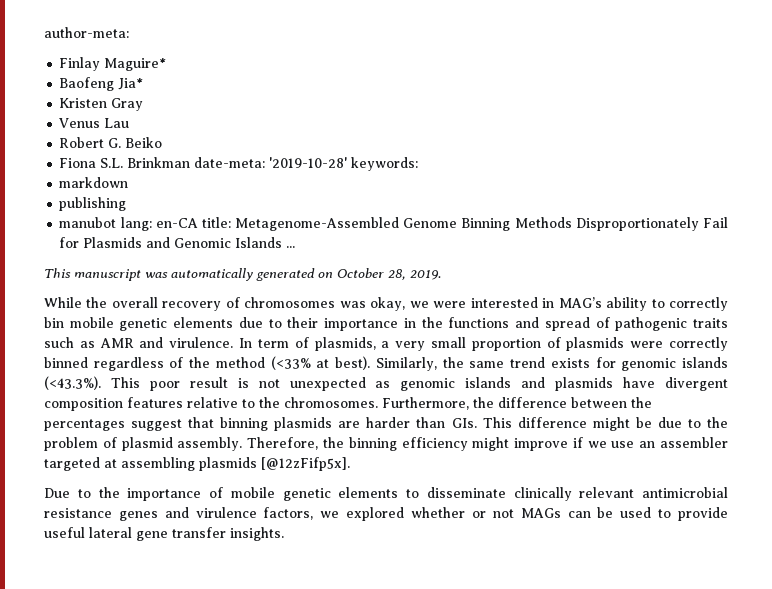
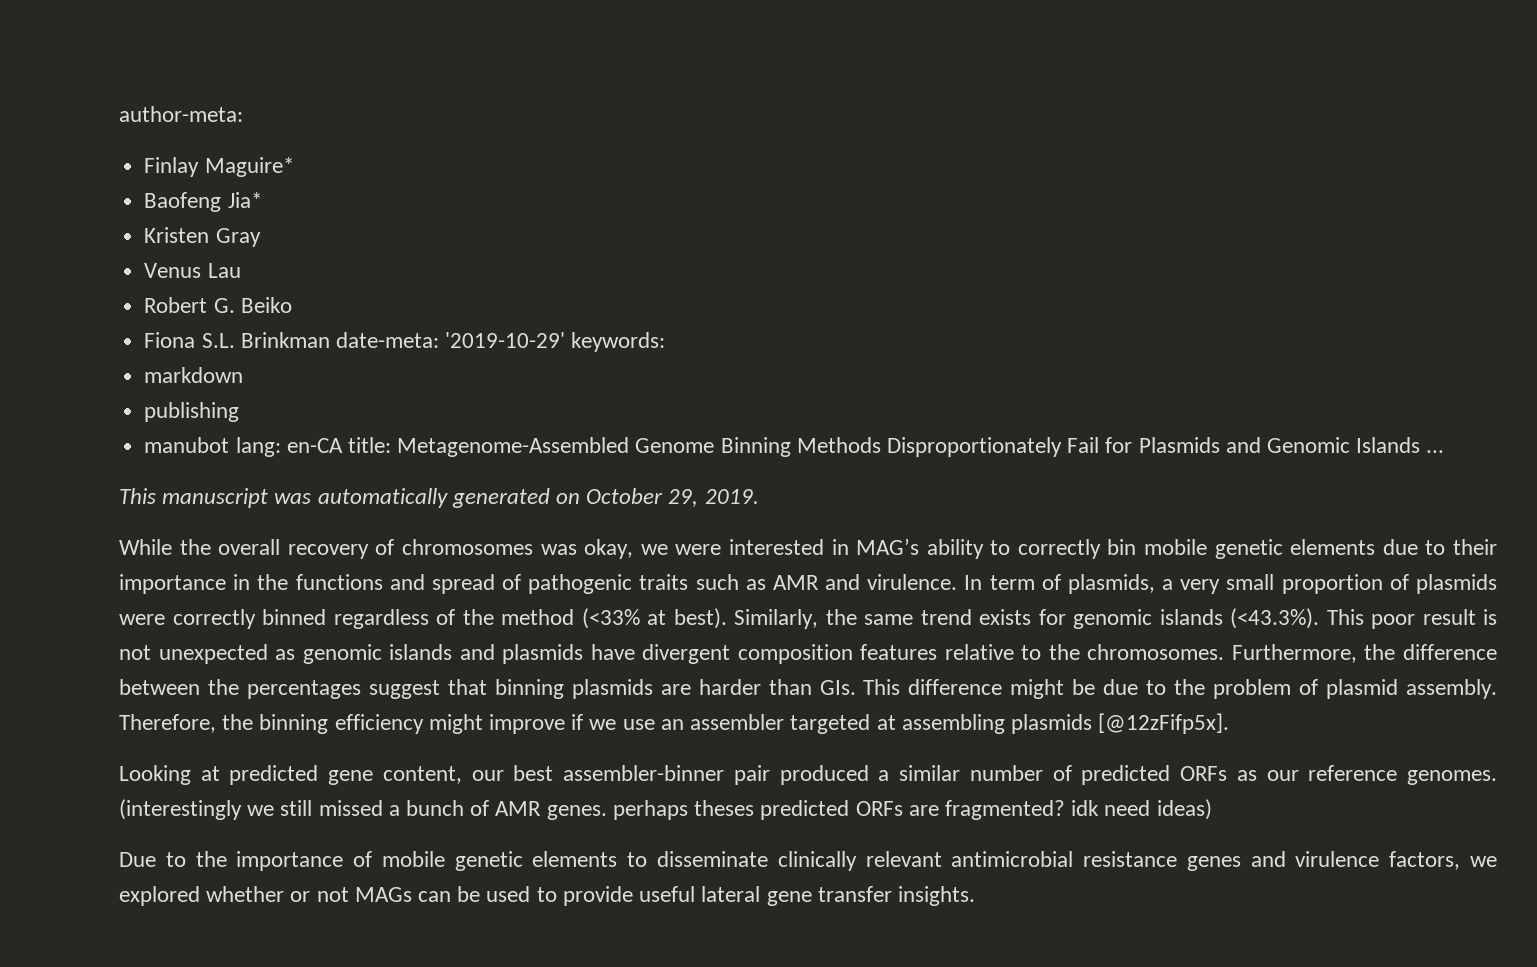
- Fiona S.L. Brinkman date-meta: '2019-10-28' keywords:
+ Fiona S.L. Brinkman date-meta: '2019-10-29' keywords:
- This manuscript was automatically generated on October 28, 2019.
+ This manuscript was automatically generated on October 29, 2019.
+ Looking at predicted gene content, our best assembler-binner pair produced a similar number of predicted ORFs as our reference genomes. (interestingly we still missed a bunch of AMR genes. perhaps theses predicted ORFs are fragmented? idk need ideas)

